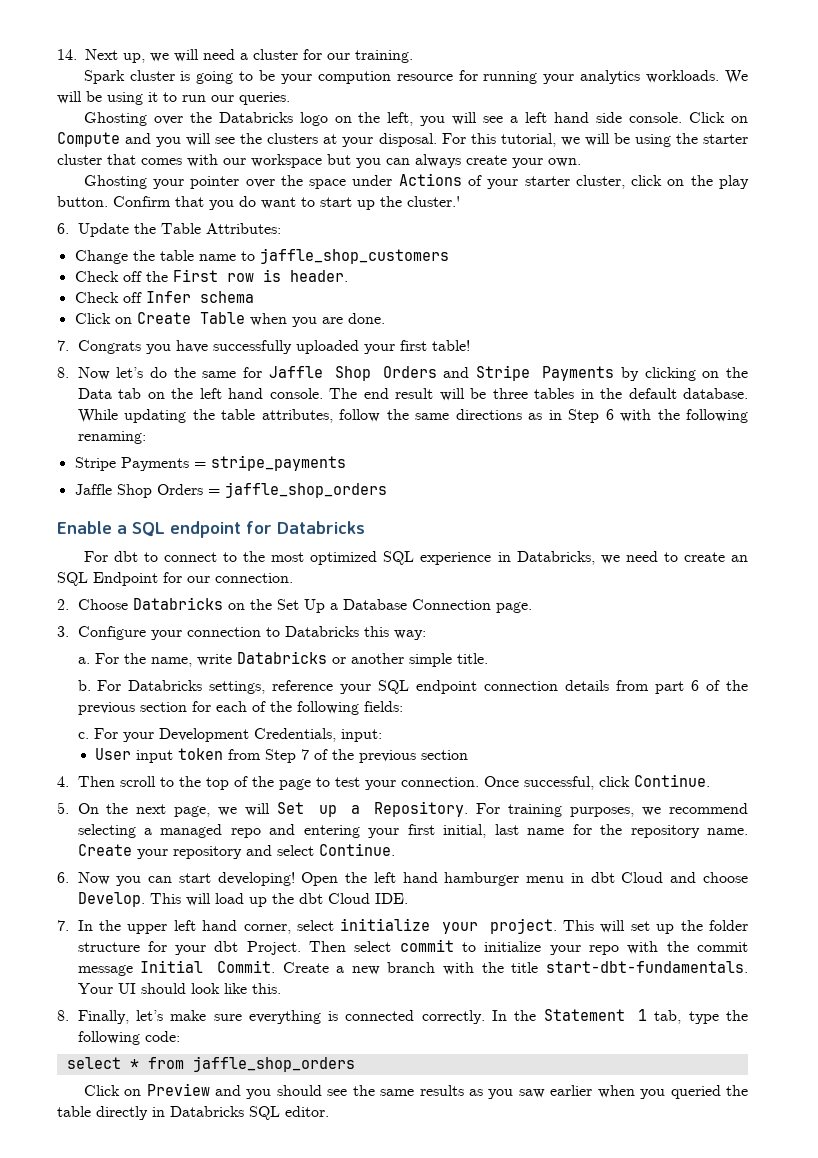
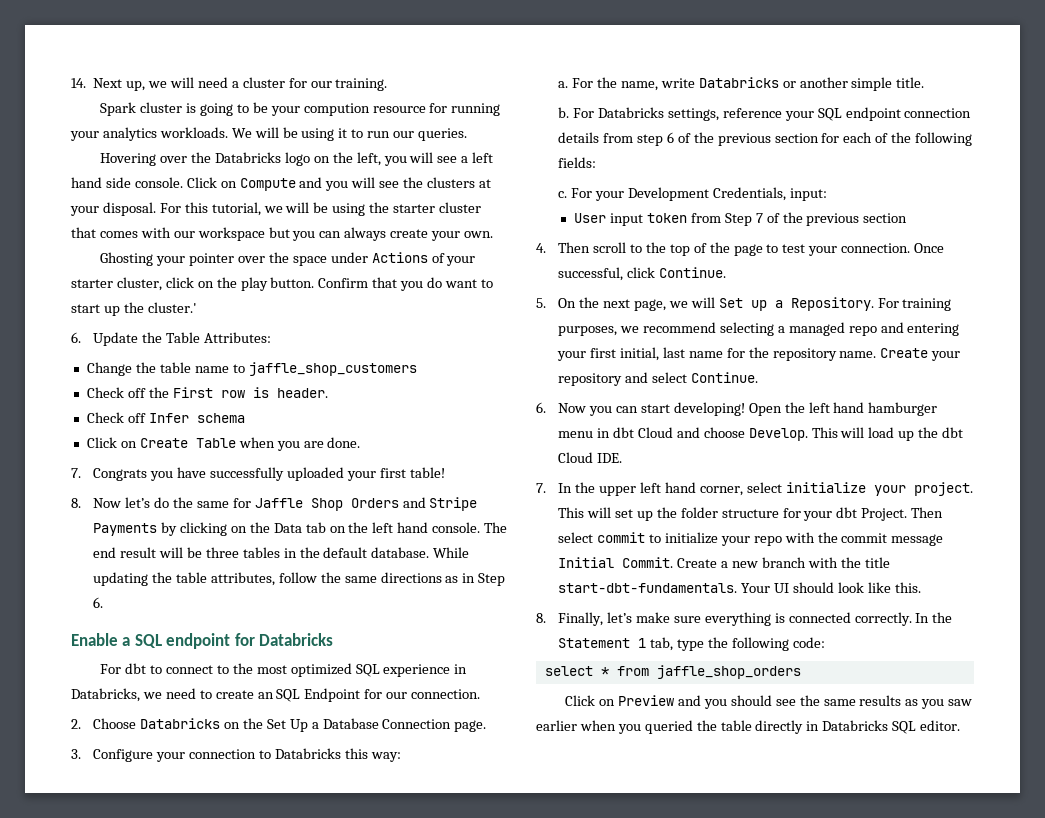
- Ghosting over the Databricks logo on the left, you will see a left hand side console.
+ Hovering over the Databricks logo on the left, you will see a left hand side console.
- While updating the table attributes, follow the same directions as in Step 6 with the following renaming:
- Stripe Payments = stripe_payments
- Jaffle Shop Orders = jaffle_shop_orders
+ While updating the table attributes, follow the same directions as in Step 6.
- For Databricks settings, reference your SQL endpoint connection details from part 6 of the previous section for each of the following fields:
+ For Databricks settings, reference your SQL endpoint connection details from step 6 of the previous section for each of the following fields:

